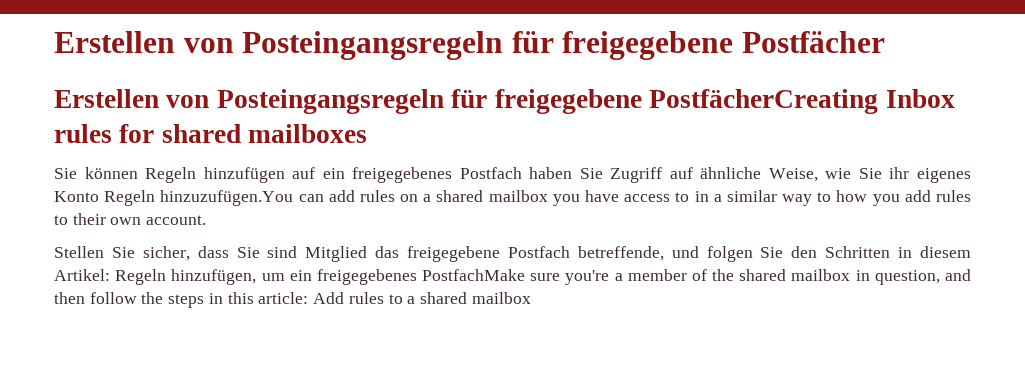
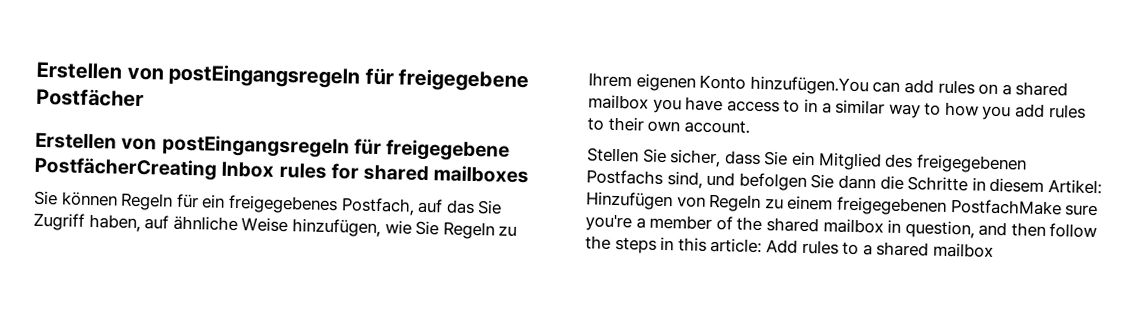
- Erstellen von Posteingangsregeln für freigegebene Postfächer
+ Erstellen von postEingangsregeln für freigegebene Postfächer
- Erstellen von Posteingangsregeln für freigegebene PostfächerCreating Inbox rules for shared mailboxes
+ Erstellen von postEingangsregeln für freigegebene PostfächerCreating Inbox rules for shared mailboxes
- Sie können Regeln hinzufügen auf ein freigegebenes Postfach haben Sie Zugriff auf ähnliche Weise, wie Sie ihr eigenes Konto Regeln hinzuzufügen.You can add rules on a shared mailbox you have access to in a similar way to how you add rules to their own account.
+ Sie können Regeln für ein freigegebenes Postfach, auf das Sie Zugriff haben, auf ähnliche Weise hinzufügen, wie Sie Regeln zu Ihrem eigenen Konto hinzufügen.You can add rules on a shared mailbox you have access to in a similar way to how you add rules to their own account.
- Stellen Sie sicher, dass Sie sind Mitglied das freigegebene Postfach betreffende, und folgen Sie den Schritten in diesem Artikel: Regeln hinzufügen, um ein freigegebenes PostfachMake sure you're a member of the shared mailbox in question, and then follow the steps in this article: Add rules to a shared mailbox
+ Stellen Sie sicher, dass Sie ein Mitglied des freigegebenen Postfachs sind, und befolgen Sie dann die Schritte in diesem Artikel: Hinzufügen von Regeln zu einem freigegebenen PostfachMake sure you're a member of the shared mailbox in question, and then follow the steps in this article: Add rules to a shared mailbox

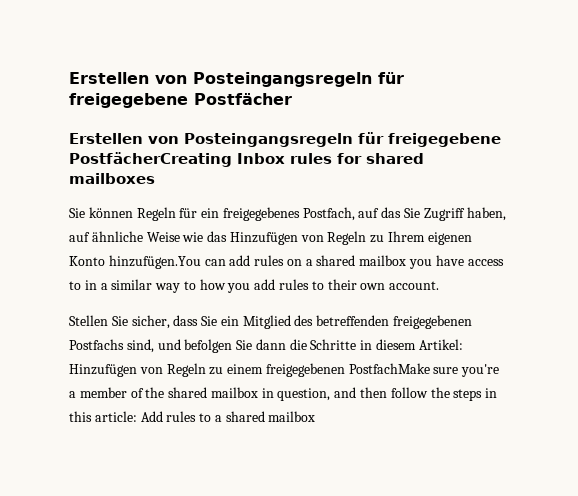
- Erstellen von postEingangsregeln für freigegebene Postfächer
+ Erstellen von Posteingangsregeln für freigegebene Postfächer
- Erstellen von postEingangsregeln für freigegebene PostfächerCreating Inbox rules for shared mailboxes
+ Erstellen von Posteingangsregeln für freigegebene PostfächerCreating Inbox rules for shared mailboxes
- Sie können Regeln für ein freigegebenes Postfach, auf das Sie Zugriff haben, auf ähnliche Weise hinzufügen, wie Sie Regeln zu Ihrem eigenen Konto hinzufügen.You can add rules on a shared mailbox you have access to in a similar way to how you add rules to their own account.
+ Sie können Regeln für ein freigegebenes Postfach, auf das Sie Zugriff haben, auf ähnliche Weise wie das Hinzufügen von Regeln zu Ihrem eigenen Konto hinzufügen.You can add rules on a shared mailbox you have access to in a similar way to how you add rules to their own account.
- Stellen Sie sicher, dass Sie ein Mitglied des freigegebenen Postfachs sind, und befolgen Sie dann die Schritte in diesem Artikel: Hinzufügen von Regeln zu einem freigegebenen PostfachMake sure you're a member of the shared mailbox in question, and then follow the steps in this article: Add rules to a shared mailbox
+ Stellen Sie sicher, dass Sie ein Mitglied des betreffenden freigegebenen Postfachs sind, und befolgen Sie dann die Schritte in diesem Artikel: Hinzufügen von Regeln zu einem freigegebenen PostfachMake sure you're a member of the shared mailbox in question, and then follow the steps in this article: Add rules to a shared mailbox

